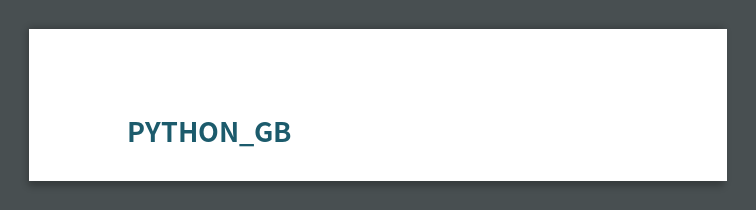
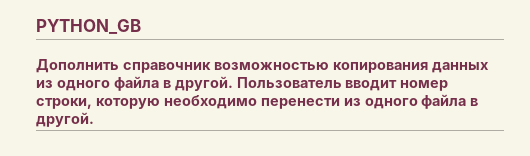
+ Дополнить справочник возможностью копирования данных из одного файла в другой. Пользователь вводит номер строки, которую необходимо перенести из одного файла в другой.

